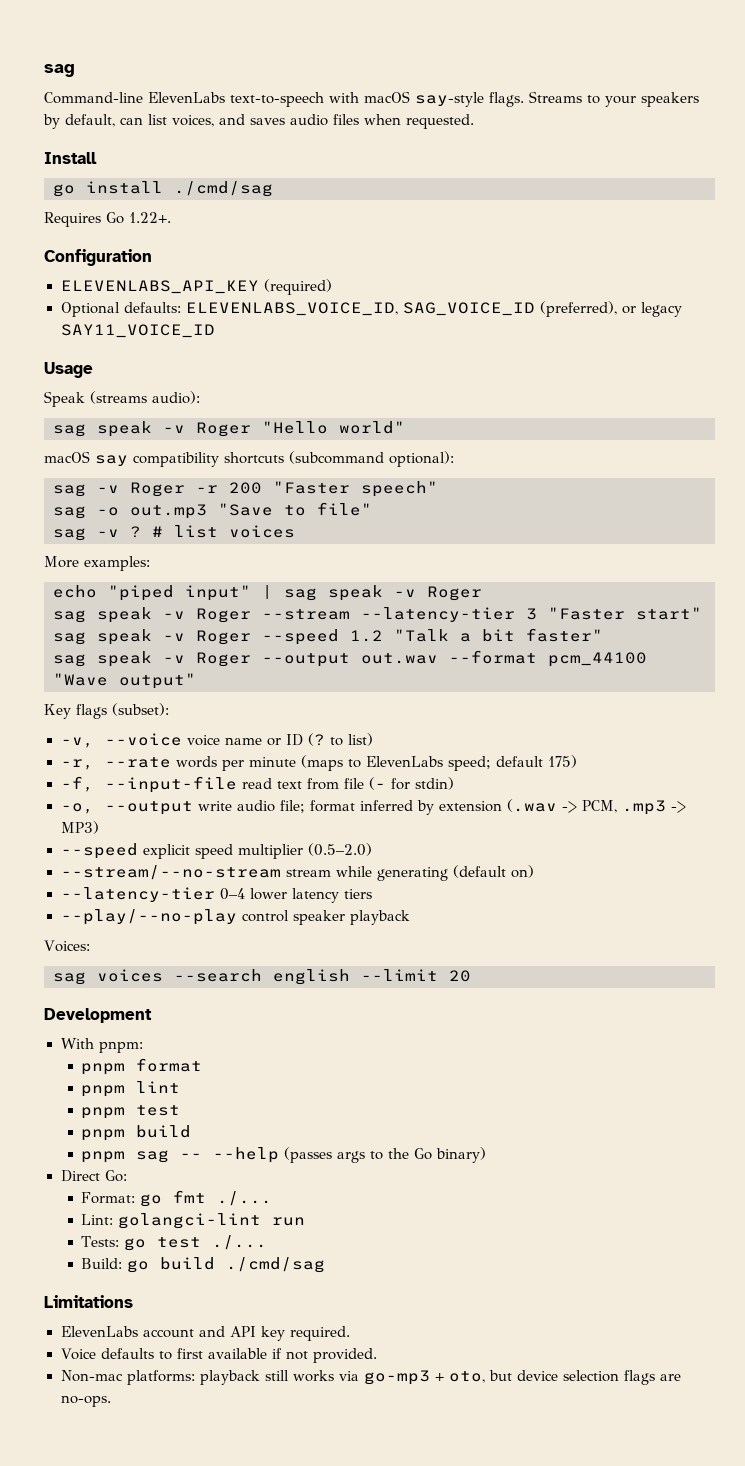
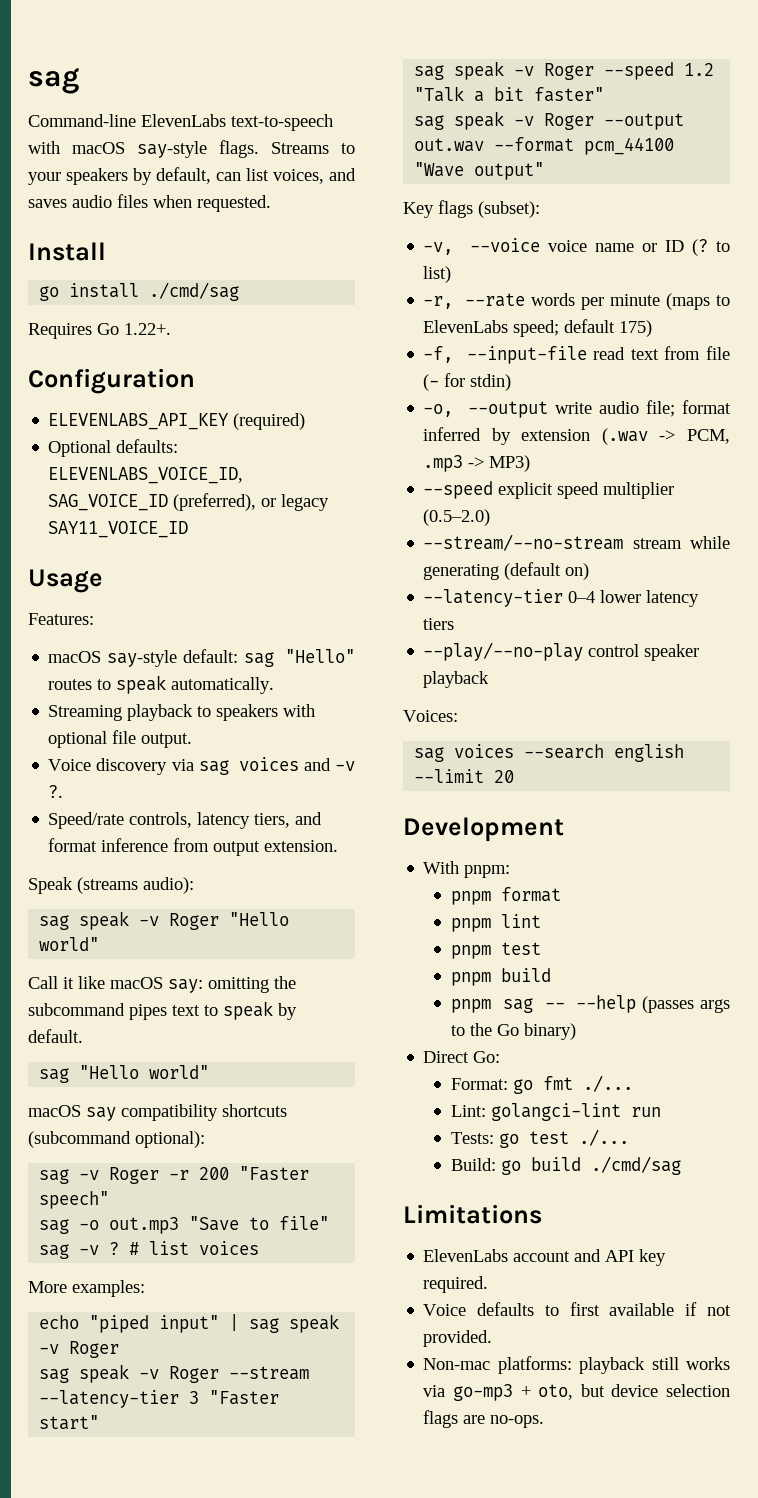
+ Features:
+ macOS say-style default: sag "Hello" routes to speak automatically.
+ Streaming playback to speakers with optional file output.
+ Voice discovery via sag voices and -v ?.
+ Speed/rate controls, latency tiers, and format inference from output extension.
+ Call it like macOS say: omitting the subcommand pipes text to speak by default.
+ sag "Hello world"

